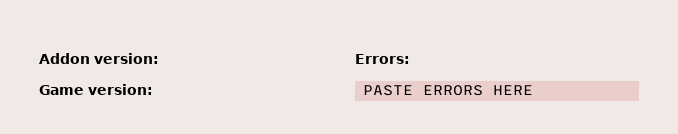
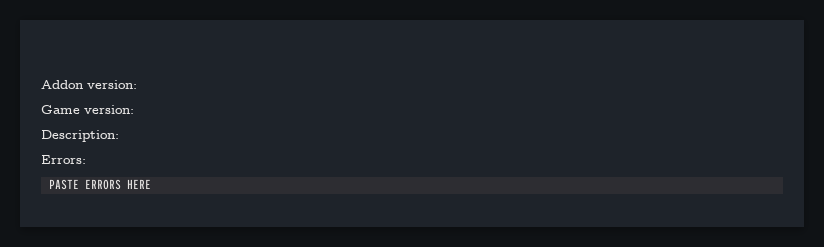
+ Description:

